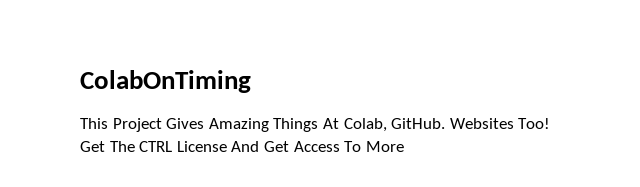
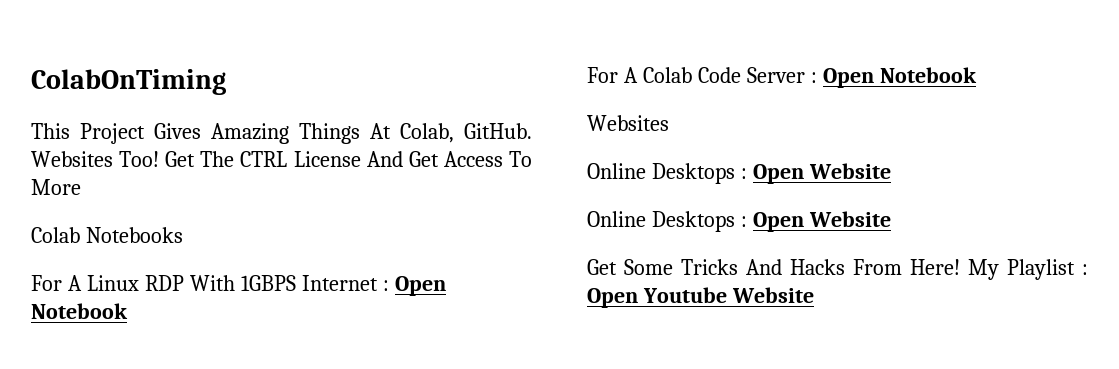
+ Colab Notebooks
+ For A Linux RDP With 1GBPS Internet : Open Notebook
+ For A Colab Code Server : Open Notebook
+ Websites
+ Online Desktops : Open Website
+ Online Desktops : Open Website
+ Get Some Tricks And Hacks From Here! My Playlist : Open Youtube Website

